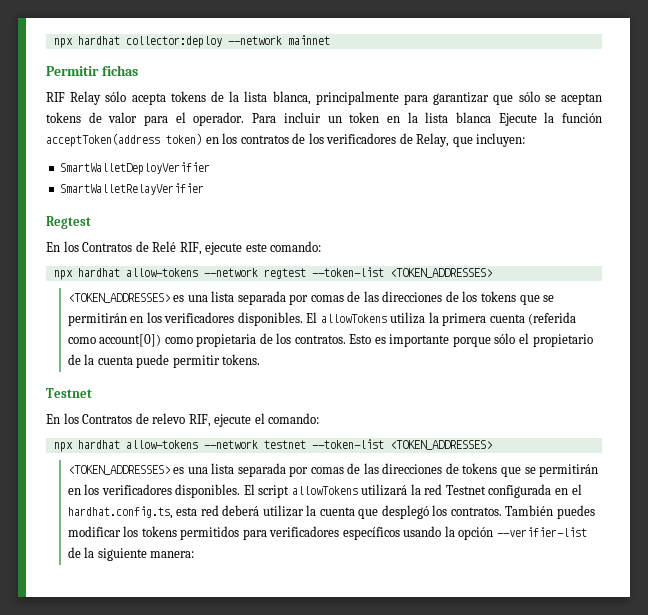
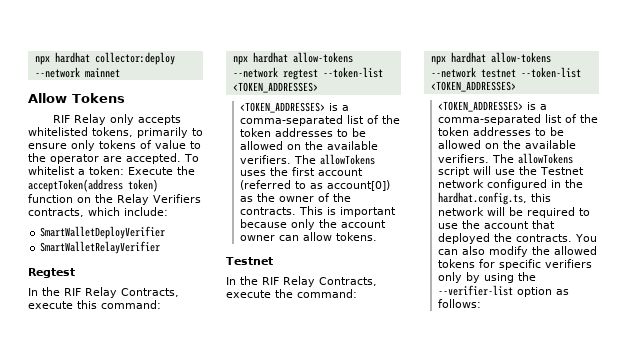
- Permitir fichas
- RIF Relay sólo acepta tokens de la lista blanca, principalmente para garantizar que sólo se aceptan tokens de valor para el operador. Para incluir un token en la lista blanca Ejecute la función acceptToken(address token) en los contratos de los verificadores de Relay, que incluyen:
+ Allow Tokens
+ RIF Relay only accepts whitelisted tokens, primarily to ensure only tokens of value to the operator are accepted. To whitelist a token: Execute the acceptToken(address token) function on the Relay Verifiers contracts, which include:
  SmartWalletDeployVerifier
  SmartWalletRelayVerifier
  Regtest
- En los Contratos de Relé RIF, ejecute este comando:
+ In the RIF Relay Contracts, execute this command:
- <TOKEN_ADDRESSES> es una lista separada por comas de las direcciones de los tokens que se permitirán en los verificadores disponibles. El allowTokens utiliza la primera cuenta (referida como account[0]) como propietaria de los contratos. Esto es importante porque sólo el propietario de la cuenta puede permitir tokens.
+ <TOKEN_ADDRESSES> is a comma-separated list of the token addresses to be allowed on the available verifiers. The allowTokens uses the first account (referred to as account[0]) as the owner of the contracts. This is important because only the account owner can allow tokens.
  Testnet
- En los Contratos de relevo RIF, ejecute el comando:
+ In the RIF Relay Contracts, execute the command:
- <TOKEN_ADDRESSES> es una lista separada por comas de las direcciones de tokens que se permitirán en los verificadores disponibles. El script allowTokens utilizará la red Testnet configurada en el hardhat.config.ts, esta red deberá utilizar la cuenta que desplegó los contratos. También puedes modificar los tokens permitidos para verificadores específicos usando la opción --verifier-list de la siguiente manera:
+ <TOKEN_ADDRESSES> is a comma-separated list of the token addresses to be allowed on the available verifiers. The allowTokens script will use the Testnet network configured in the hardhat.config.ts, this network will be required to use the account that deployed the contracts. You can also modify the allowed tokens for specific verifiers only by using the --verifier-list option as follows:

